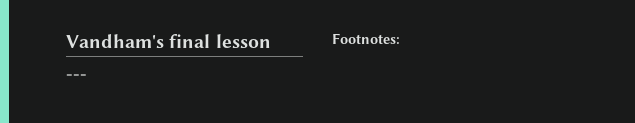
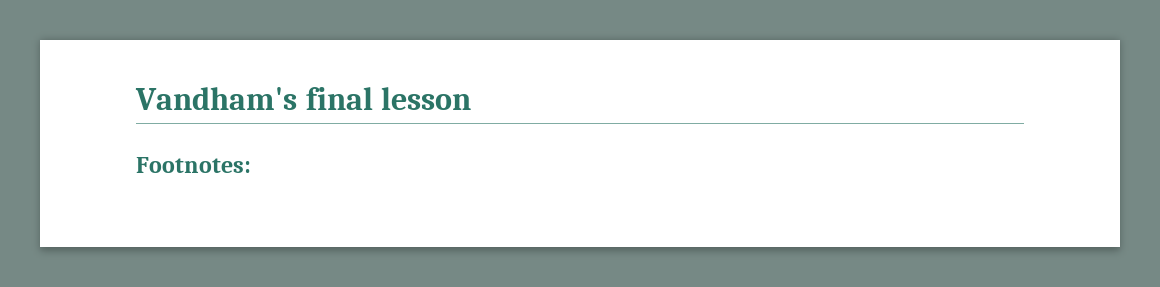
- ===

